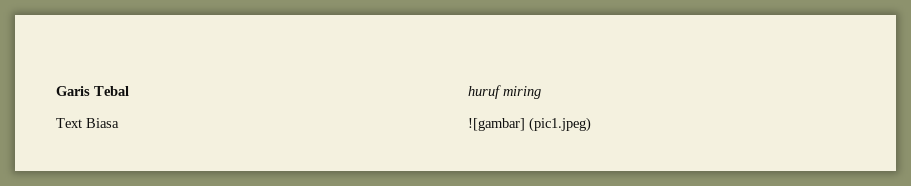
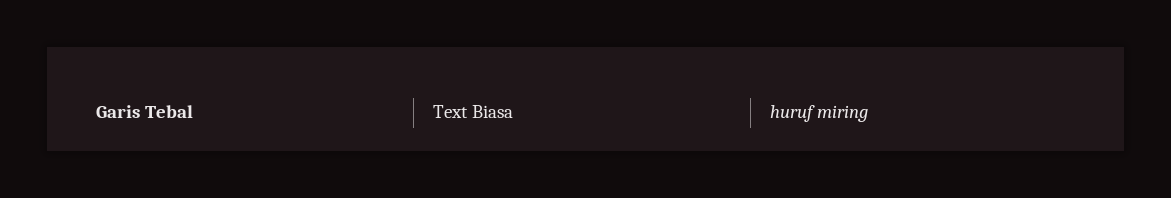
- ![gambar] (pic1.jpeg)

